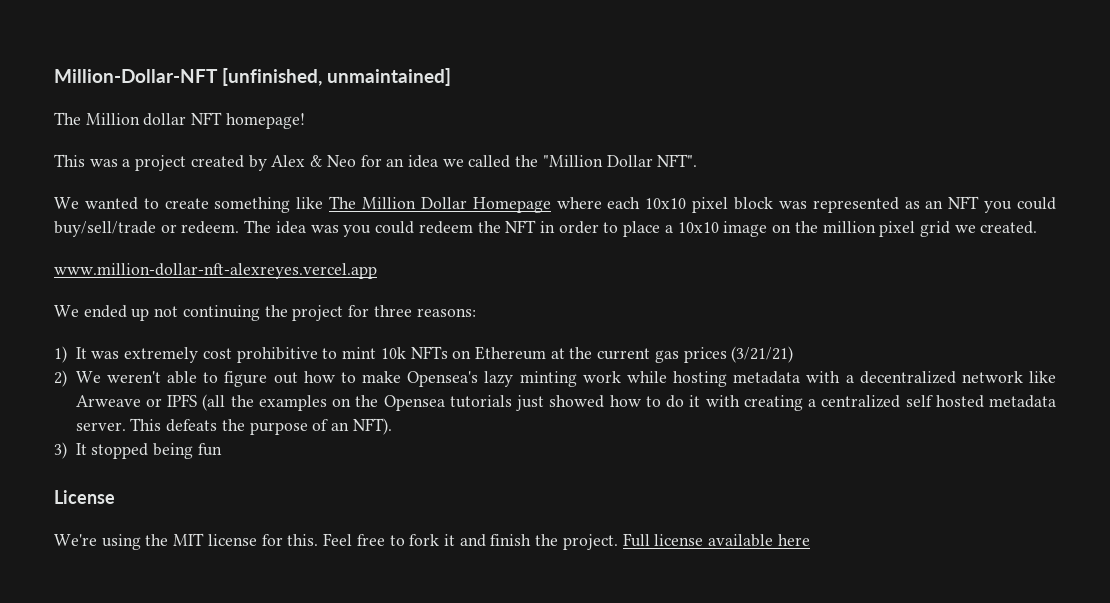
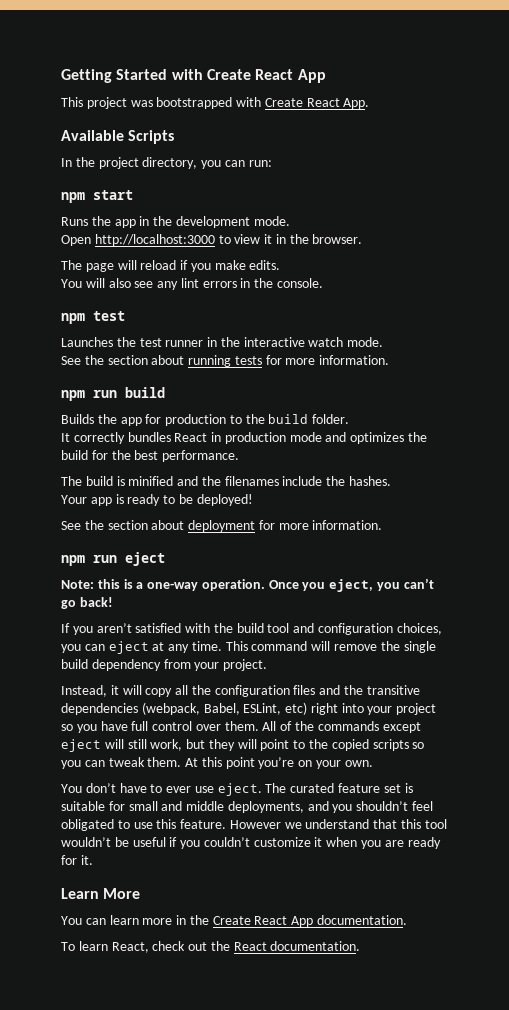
- Million-Dollar-NFT [unfinished, unmaintained]
- The Million dollar NFT homepage!
- This was a project created by Alex & Neo for an idea we called the "Million Dollar NFT".
- We wanted to create something like The Million Dollar Homepage where each 10x10 pixel block was represented as an NFT you could buy/sell/trade or redeem. The idea was you could redeem the NFT in order to place a 10x10 image on the million pixel grid we created.
- www.million-dollar-nft-alexreyes.vercel.app
- We ended up not continuing the project for three reasons:
- 1) It was extremely cost prohibitive to mint 10k NFTs on Ethereum at the current gas prices (3/21/21)
- 2) We weren't able to figure out how to make Opensea's lazy minting work while hosting metadata with a decentralized network like Arweave or IPFS (all the examples on the Opensea tutorials just showed how to do it with creating a centralized self hosted metadata server. This defeats the purpose of an NFT).
- 3) It stopped being fun
- License
- We're using the MIT license for this. Feel free to fork it and finish the project. Full license available here
+ Getting Started with Create React App
+ This project was bootstrapped with Create React App.
+ Available Scripts
+ In the project directory, you can run:
+ npm start
+ Runs the app in the development mode.
+ Open http://localhost:3000 to view it in the browser.
+ The page will reload if you make edits.
+ You will also see any lint errors in the console.
+ npm test
+ Launches the test runner in the interactive watch mode.
+ See the section about running tests for more information.
+ npm run build
+ Builds the app for production to the build folder.
+ It correctly bundles React in production mode and optimizes the build for the best performance.
+ The build is minified and the filenames include the hashes.
+ Your app is ready to be deployed!
+ See the section about deployment for more information.
+ npm run eject
+ Note: this is a one-way operation. Once you eject, you can’t go back!
+ If you aren’t satisfied with the build tool and configuration choices, you can eject at any time. This command will remove the single build dependency from your project.
+ Instead, it will copy all the configuration files and the transitive dependencies (webpack, Babel, ESLint, etc) right into your project so you have full control over them. All of the commands except eject will still work, but they will point to the copied scripts so you can tweak them. At this point you’re on your own.
+ You don’t have to ever use eject. The curated feature set is suitable for small and middle deployments, and you shouldn’t feel obligated to use this feature. However we understand that this tool wouldn’t be useful if you couldn’t customize it when you are ready for it.
+ Learn More
+ You can learn more in the Create React App documentation.
+ To learn React, check out the React documentation.

